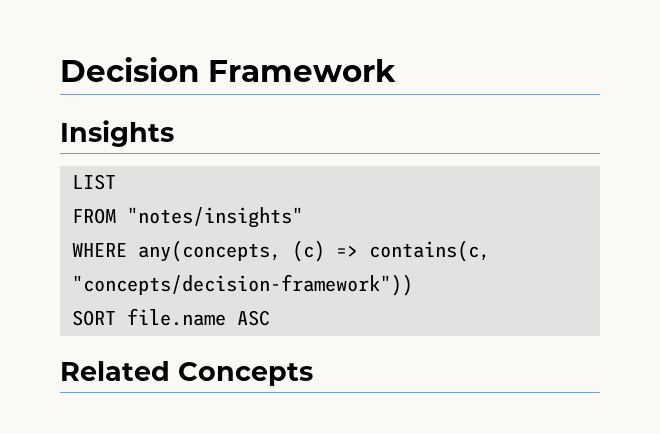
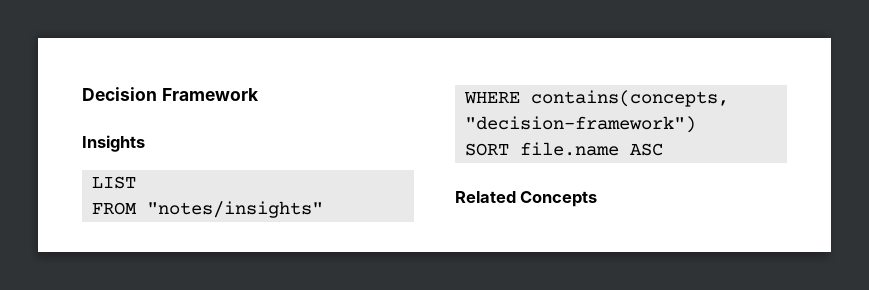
- WHERE any(concepts, (c) => contains(c, "concepts/decision-framework"))
+ WHERE contains(concepts, "decision-framework")

